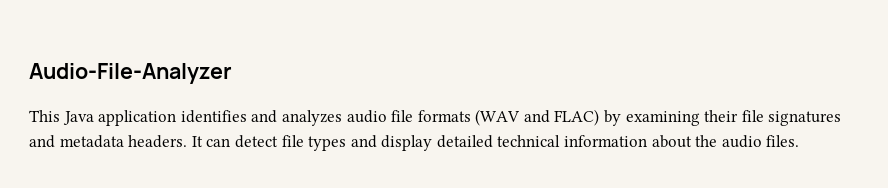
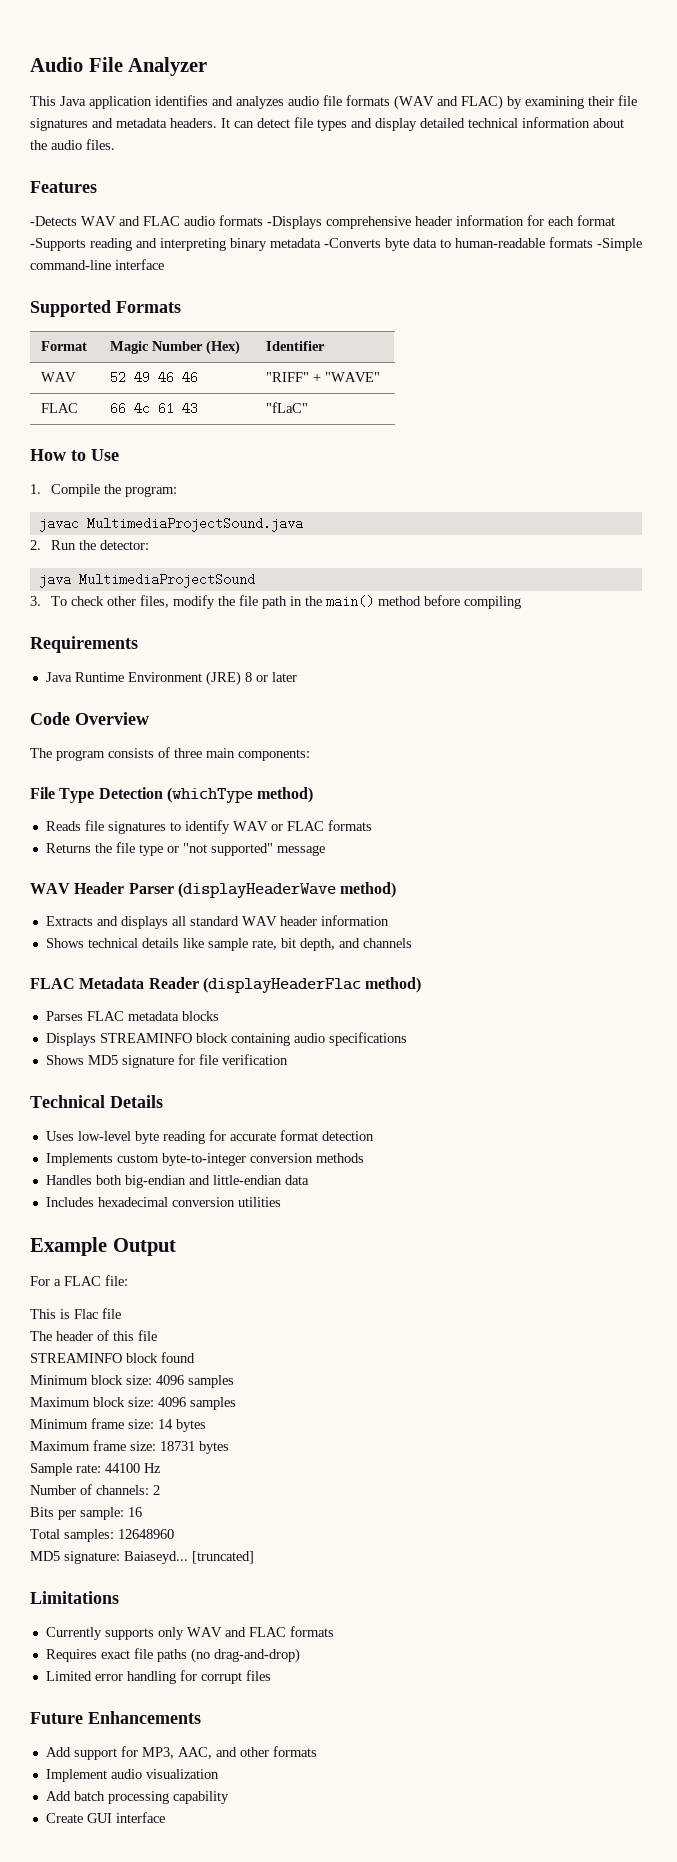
- Audio-File-Analyzer
+ Audio File Analyzer
+ Features
+ -Detects WAV and FLAC audio formats -Displays comprehensive header information for each format -Supports reading and interpreting binary metadata -Converts byte data to human-readable formats -Simple command-line interface
+ Supported Formats
+ Format | Magic Number (Hex) | Identifier
+ WAV | 52 49 46 46 | "RIFF" + "WAVE"
+ FLAC | 66 4c 61 43 | "fLaC"
+ How to Use
+ 1. Compile the program:
+ javac MultimediaProjectSound.java
+ 2. Run the detector:
+ java MultimediaProjectSound
+ 3. To check other files, modify the file path in the main() method before compiling
+ Requirements
+ Java Runtime Environment (JRE) 8 or later
+ Code Overview
+ The program consists of three main components:
+ File Type Detection (whichType method)
+ Reads file signatures to identify WAV or FLAC formats
+ Returns the file type or "not supported" message
+ WAV Header Parser (displayHeaderWave method)
+ Extracts and displays all standard WAV header information
+ Shows technical details like sample rate, bit depth, and channels
+ FLAC Metadata Reader (displayHeaderFlac method)
+ Parses FLAC metadata blocks
+ Displays STREAMINFO block containing audio specifications
+ Shows MD5 signature for file verification
+ Technical Details
+ Uses low-level byte reading for accurate format detection
+ Implements custom byte-to-integer conversion methods
+ Handles both big-endian and little-endian data
+ Includes hexadecimal conversion utilities
+ Example Output
+ For a FLAC file:
+ This is Flac file
+ The header of this file
+ STREAMINFO block found
+ Minimum block size: 4096 samples
+ Maximum block size: 4096 samples
+ Minimum frame size: 14 bytes
+ Maximum frame size: 18731 bytes
+ Sample rate: 44100 Hz
+ Number of channels: 2
+ Bits per sample: 16
+ Total samples: 12648960
+ MD5 signature: Baiaseyd... [truncated]
+ Limitations
+ Currently supports only WAV and FLAC formats
+ Requires exact file paths (no drag-and-drop)
+ Limited error handling for corrupt files
+ Future Enhancements
+ Add support for MP3, AAC, and other formats
+ Implement audio visualization
+ Add batch processing capability
+ Create GUI interface

